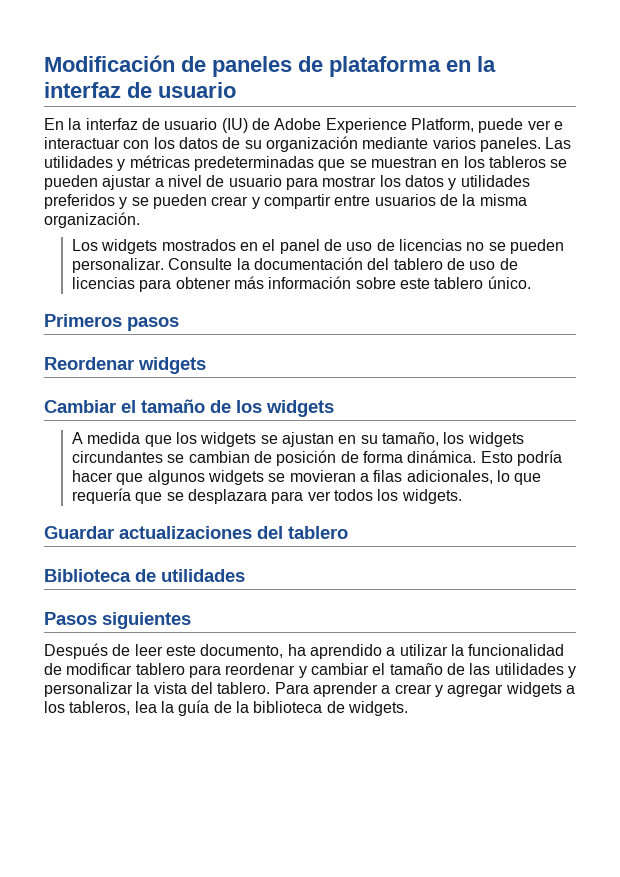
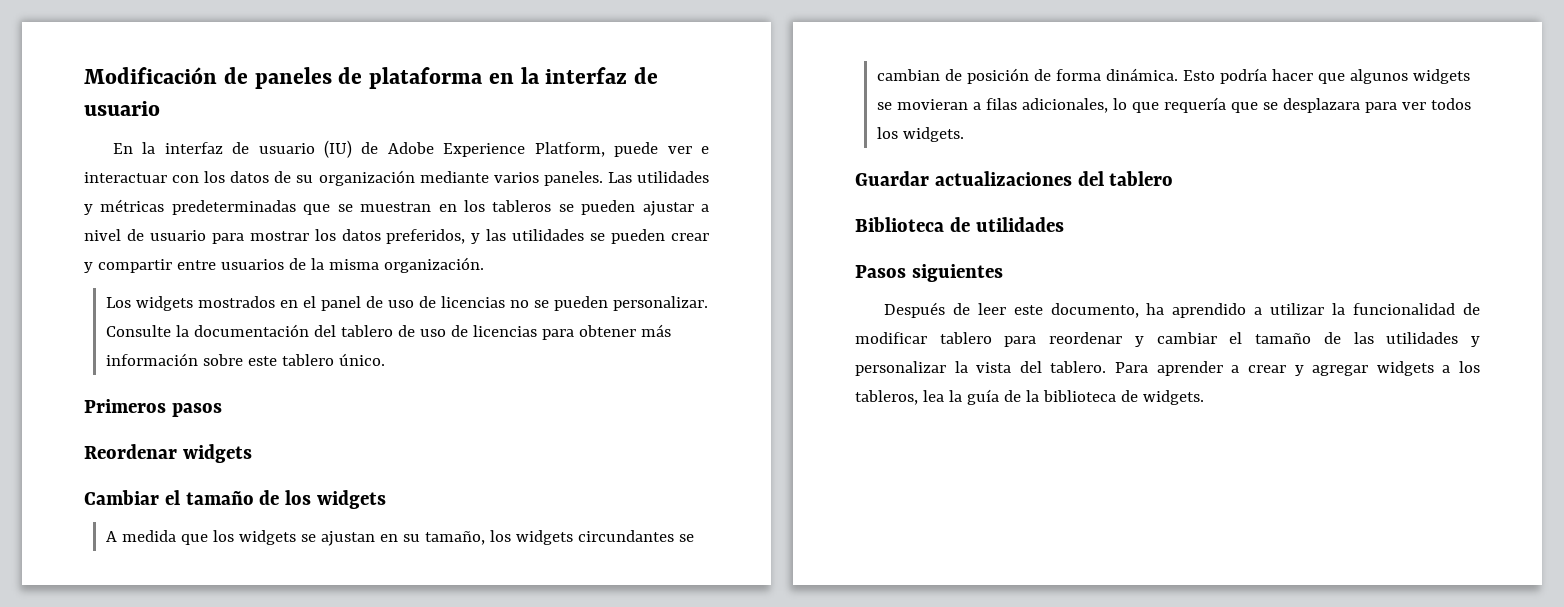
- Las utilidades y métricas predeterminadas que se muestran en los tableros se pueden ajustar a nivel de usuario para mostrar los datos y utilidades preferidos y se pueden crear y compartir entre usuarios de la misma organización.
+ Las utilidades y métricas predeterminadas que se muestran en los tableros se pueden ajustar a nivel de usuario para mostrar los datos preferidos, y las utilidades se pueden crear y compartir entre usuarios de la misma organización.

